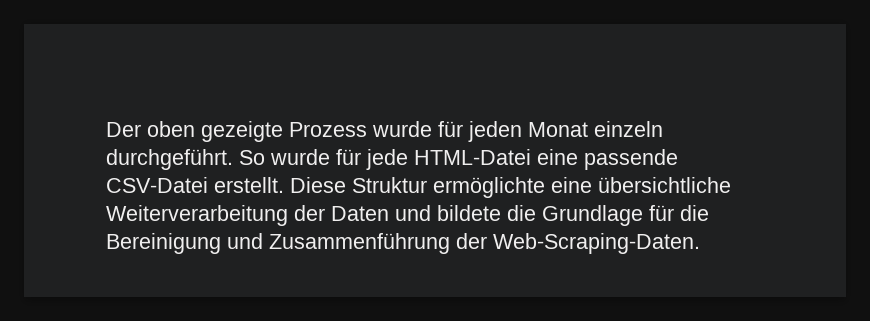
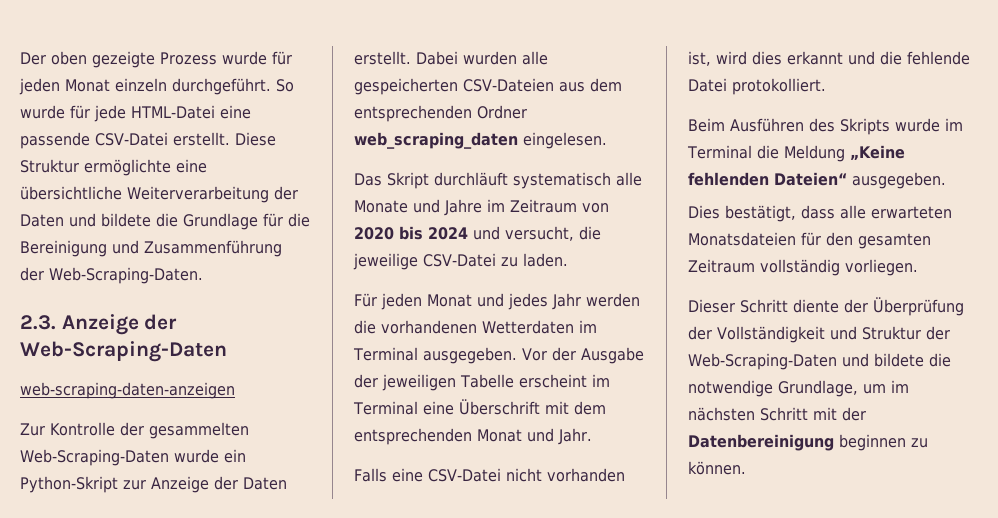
+ 2.3. Anzeige der Web-Scraping-Daten
+ web-scraping-daten-anzeigen
+ Zur Kontrolle der gesammelten Web-Scraping-Daten wurde ein Python-Skript zur Anzeige der Daten erstellt. Dabei wurden alle gespeicherten CSV-Dateien aus dem entsprechenden Ordner web_scraping_daten eingelesen.
+ Das Skript durchläuft systematisch alle Monate und Jahre im Zeitraum von 2020 bis 2024 und versucht, die jeweilige CSV-Datei zu laden.
+ Für jeden Monat und jedes Jahr werden die vorhandenen Wetterdaten im Terminal ausgegeben. Vor der Ausgabe der jeweiligen Tabelle erscheint im Terminal eine Überschrift mit dem entsprechenden Monat und Jahr.
+ Falls eine CSV-Datei nicht vorhanden ist, wird dies erkannt und die fehlende Datei protokolliert.
+ Beim Ausführen des Skripts wurde im Terminal die Meldung „Keine fehlenden Dateien“ ausgegeben.
+ Dies bestätigt, dass alle erwarteten Monatsdateien für den gesamten Zeitraum vollständig vorliegen.
+ Dieser Schritt diente der Überprüfung der Vollständigkeit und Struktur der Web-Scraping-Daten und bildete die notwendige Grundlage, um im nächsten Schritt mit der Datenbereinigung beginnen zu können.

